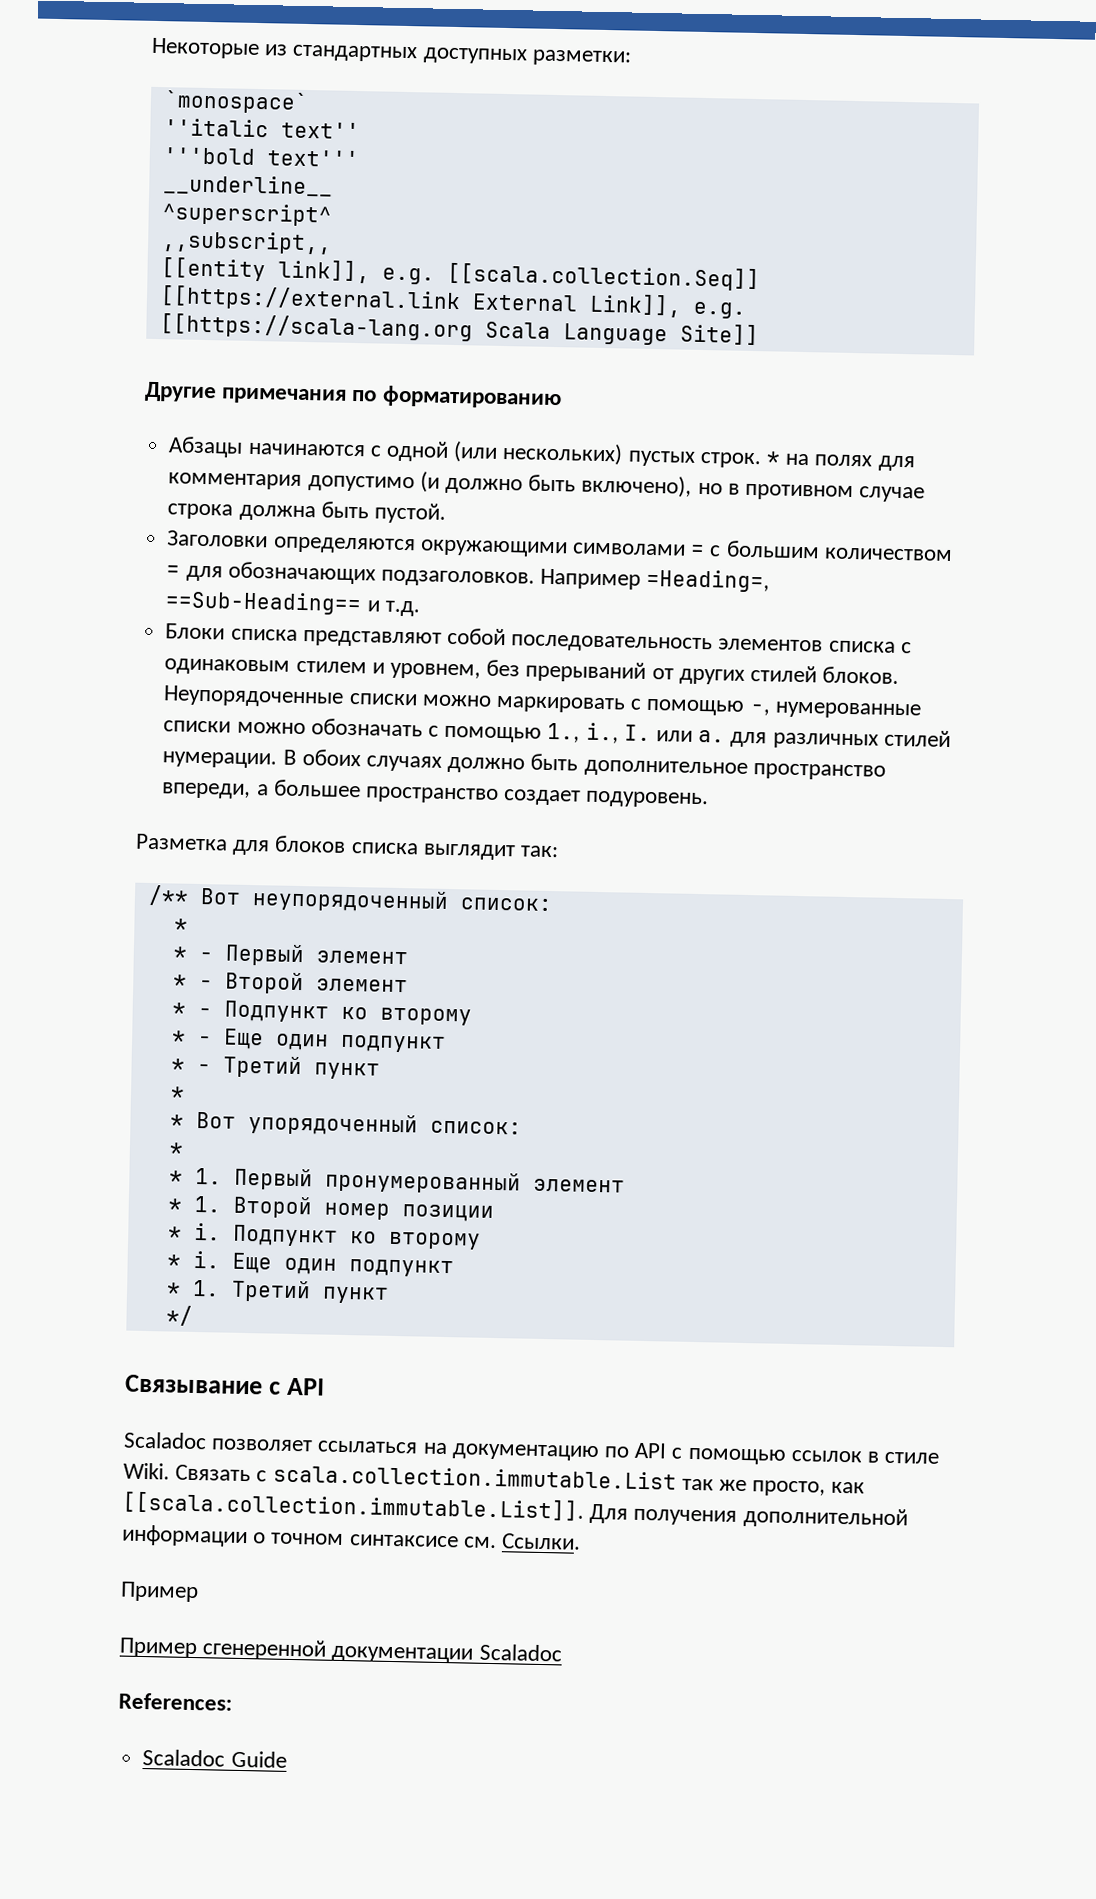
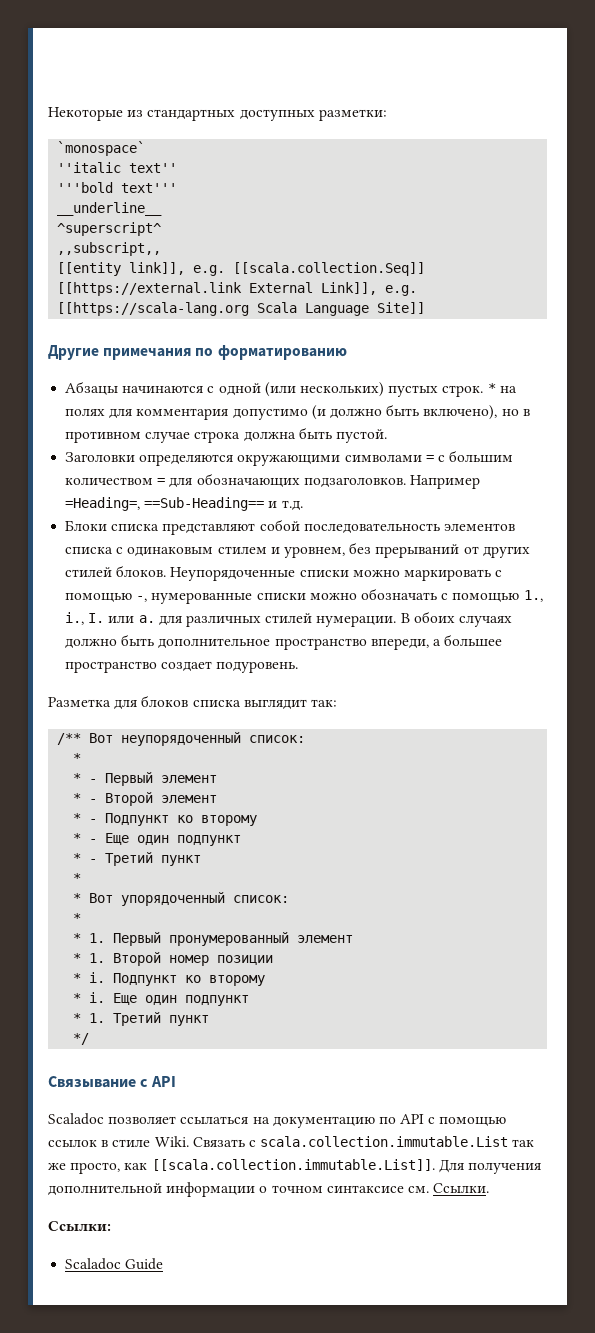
  Связать с scala.collection.immutable.List так же просто, как [[scala.collection.immutable.List]]. Для получения дополнительной информации о точном синтаксисе см. Ссылки.
- Пример
- Пример сгенеренной документации Scaladoc
- References:
+ Ссылки:

